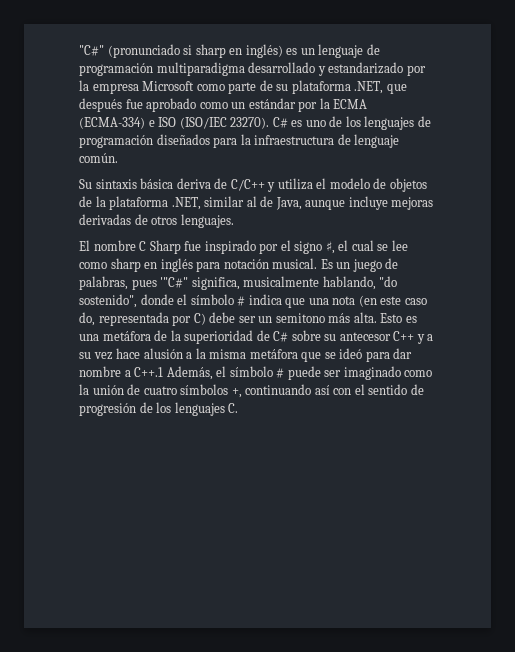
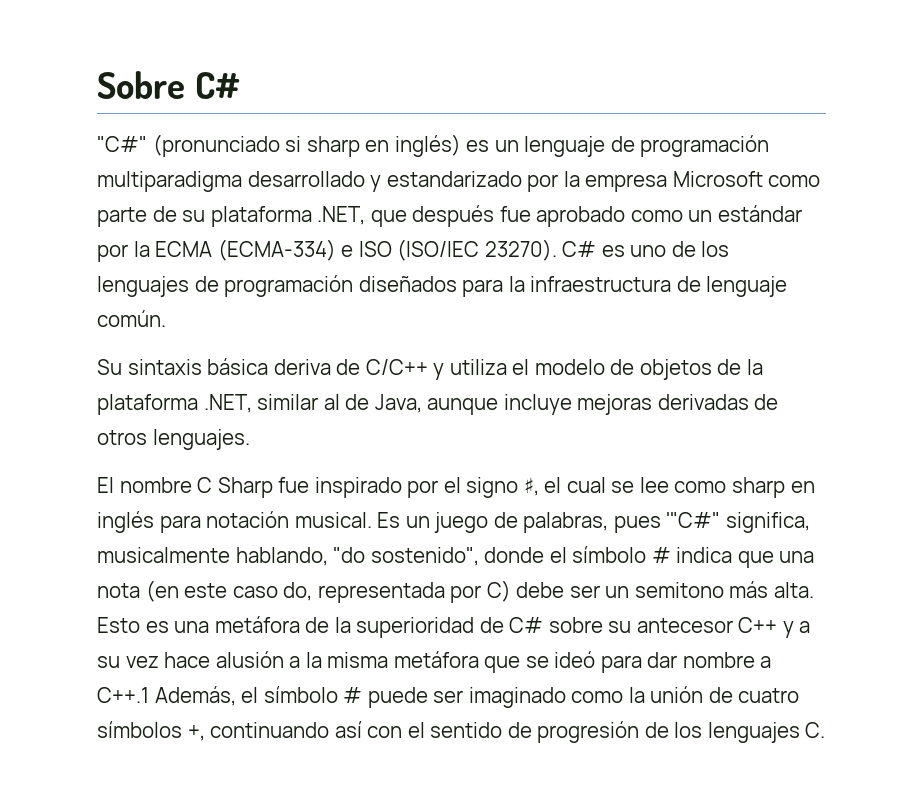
+ Sobre C#

